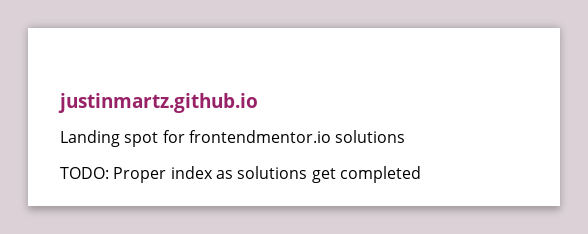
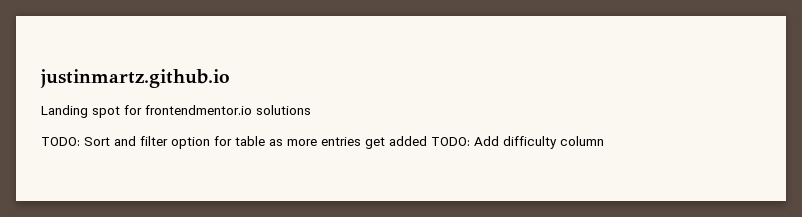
- TODO: Proper index as solutions get completed
+ TODO: Sort and filter option for table as more entries get added TODO: Add difficulty column

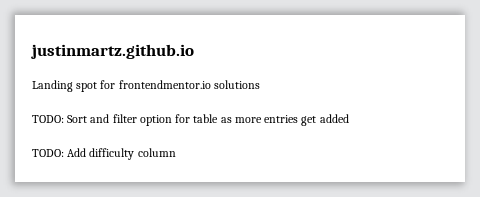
- TODO: Sort and filter option for table as more entries get added TODO: Add difficulty column
+ TODO: Sort and filter option for table as more entries get added
+ TODO: Add difficulty column

